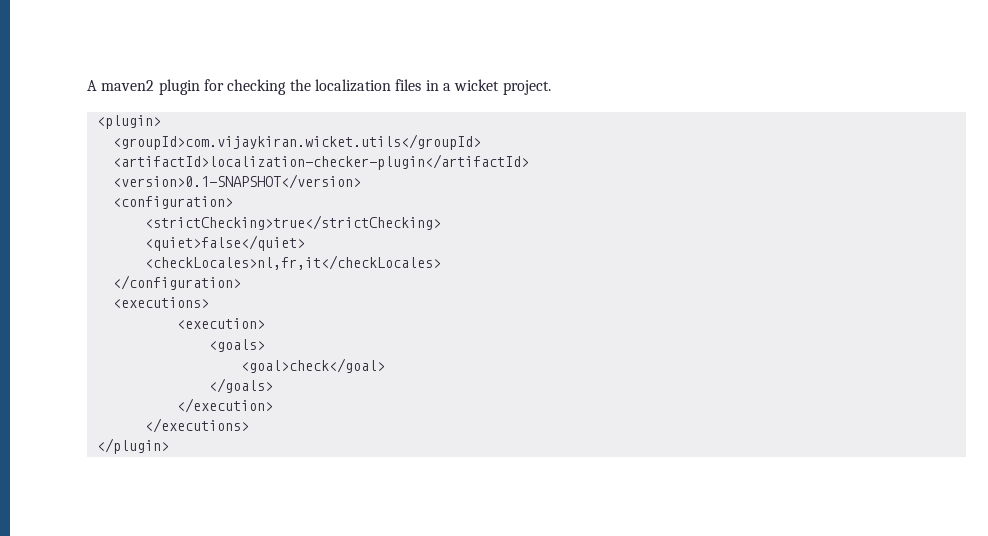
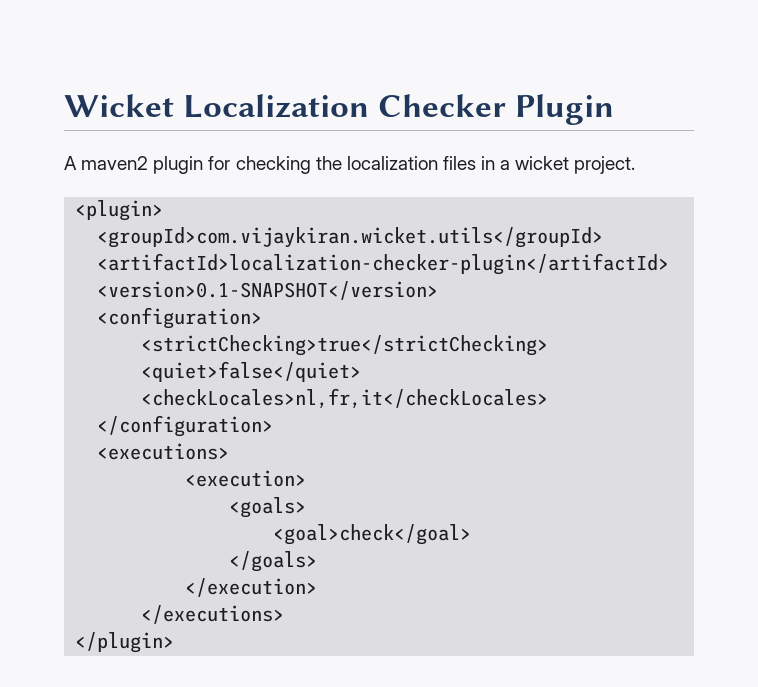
+ Wicket Localization Checker Plugin

